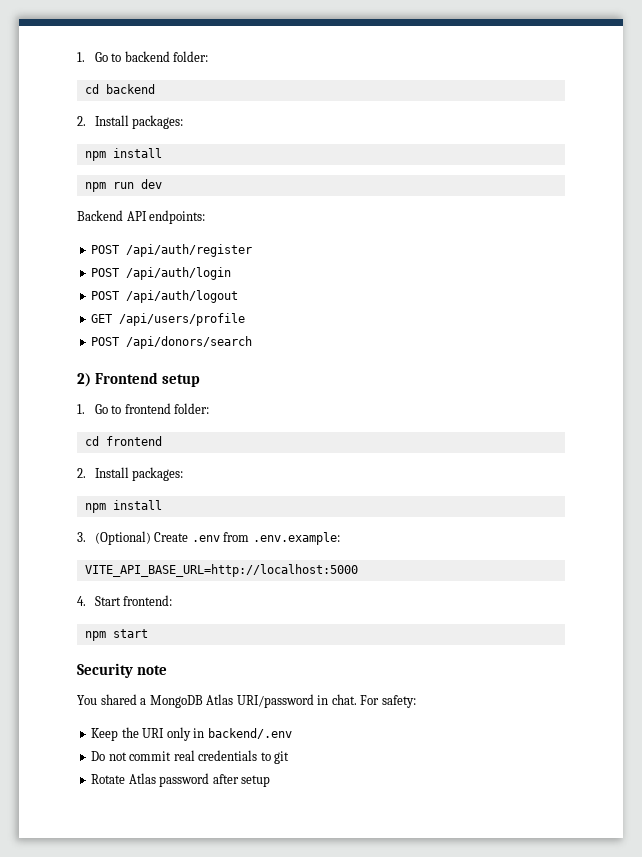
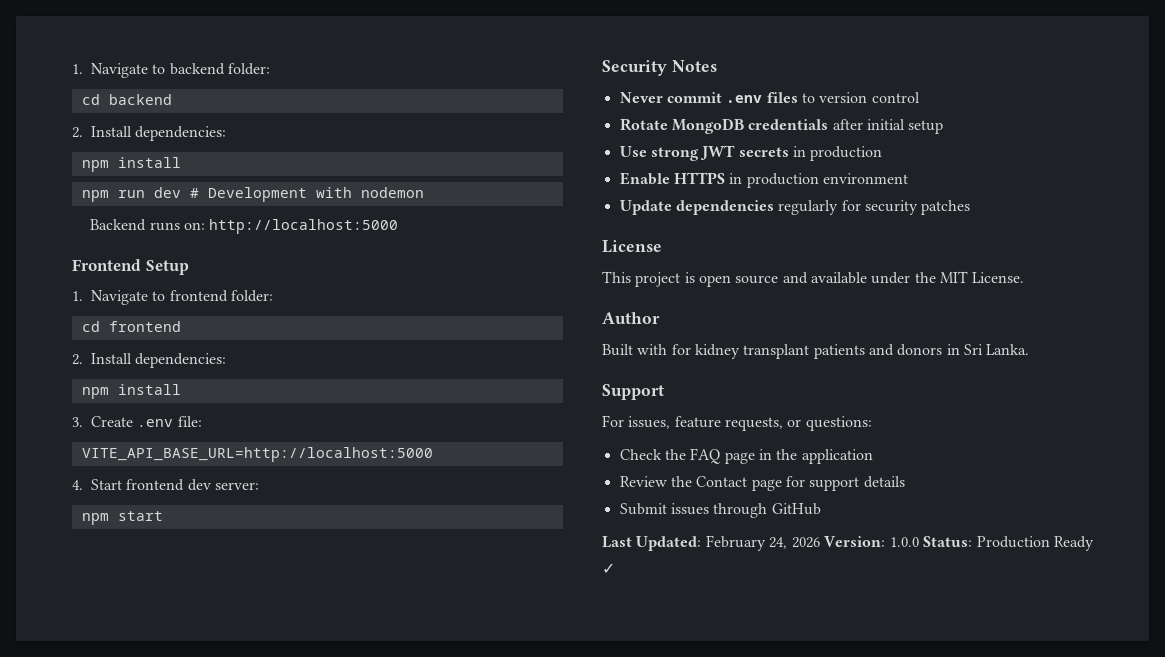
- 1. Go to backend folder:
+ 1. Navigate to backend folder:
  cd backend
- 2. Install packages:
+ 2. Install dependencies:
- npm run dev
- Backend API endpoints:
- POST /api/auth/register
- POST /api/auth/login
- POST /api/auth/logout
- GET /api/users/profile
- POST /api/donors/search
- 2) Frontend setup
- 1. Go to frontend folder:
+ npm run dev # Development with nodemon
+ Backend runs on: http://localhost:5000
+ Frontend Setup
+ 1. Navigate to frontend folder:
  cd frontend
- 2. Install packages:
+ 2. Install dependencies:
- 3. (Optional) Create .env from .env.example:
+ 3. Create .env file:
- 4. Start frontend:
+ 4. Start frontend dev server:
- Security note
- You shared a MongoDB Atlas URI/password in chat. For safety:
- Keep the URI only in backend/.env
- Do not commit real credentials to git
- Rotate Atlas password after setup
+ Security Notes
+ Never commit .env files to version control
+ Rotate MongoDB credentials after initial setup
+ Use strong JWT secrets in production
+ Enable HTTPS in production environment
+ Update dependencies regularly for security patches
+ License
+ This project is open source and available under the MIT License.
+ Author
+ Built with for kidney transplant patients and donors in Sri Lanka.
+ Support
+ For issues, feature requests, or questions:
+ Check the FAQ page in the application
+ Review the Contact page for support details
+ Submit issues through GitHub
+ Last Updated: February 24, 2026 Version: 1.0.0 Status: Production Ready ✓

